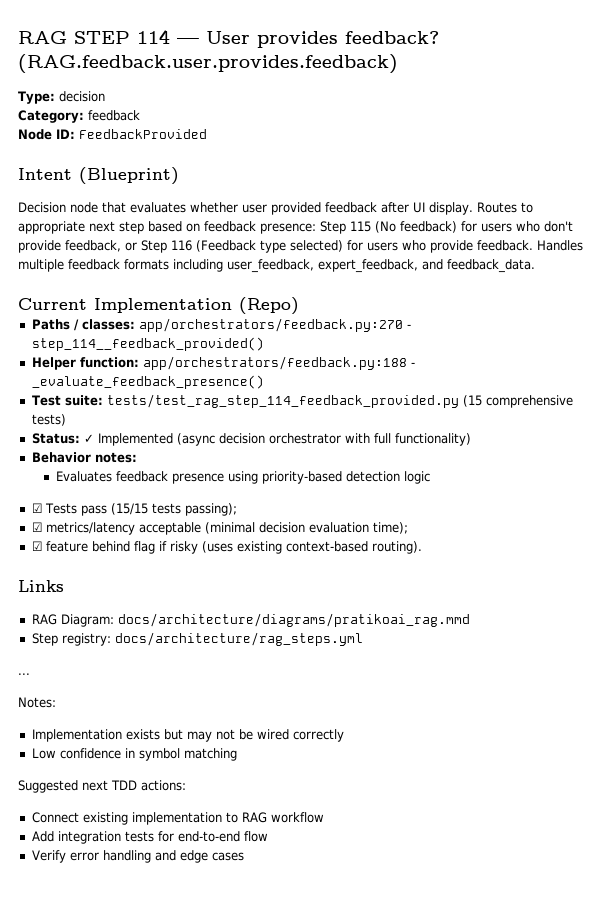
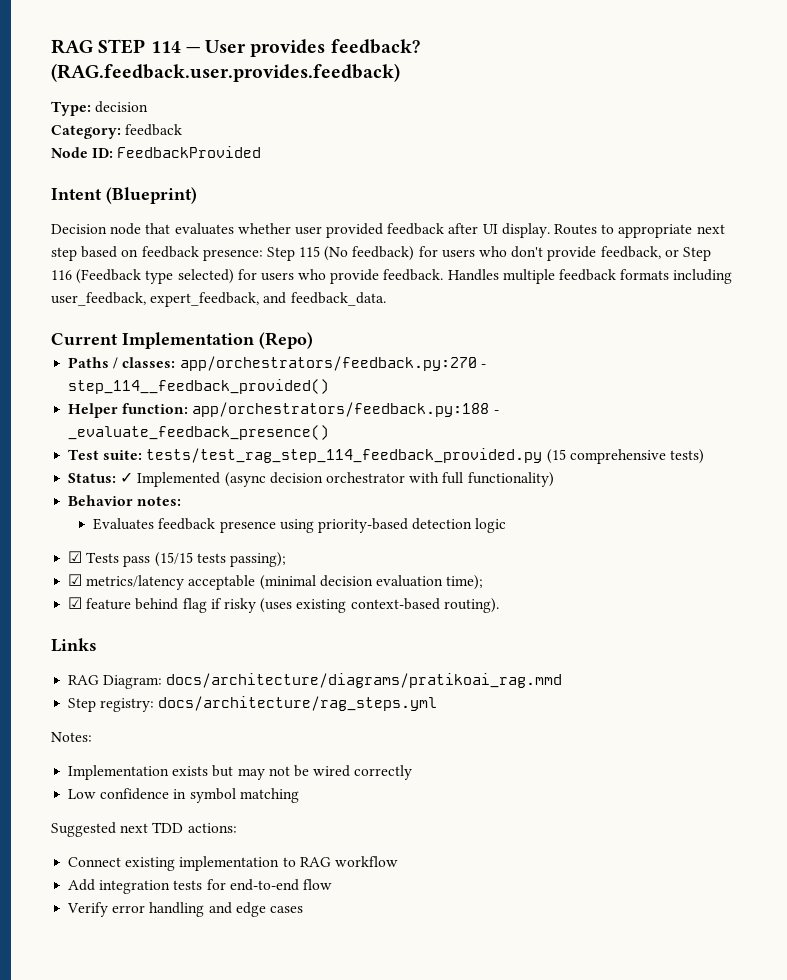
- ...

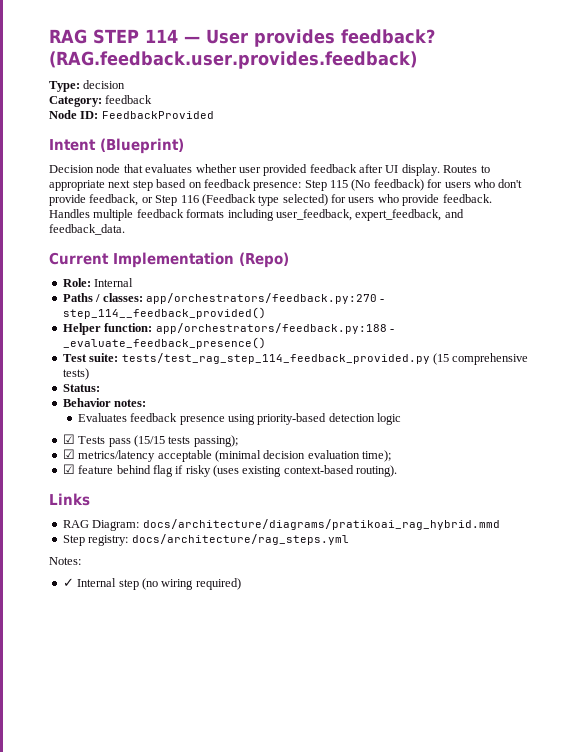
+ Role: Internal
- Status: ✓ Implemented (async decision orchestrator with full functionality)
+ Status:
- RAG Diagram: docs/architecture/diagrams/pratikoai_rag.mmd
+ RAG Diagram: docs/architecture/diagrams/pratikoai_rag_hybrid.mmd
- Implementation exists but may not be wired correctly
- Low confidence in symbol matching
- Suggested next TDD actions:
- Connect existing implementation to RAG workflow
- Add integration tests for end-to-end flow
- Verify error handling and edge cases
+ ✓ Internal step (no wiring required)

